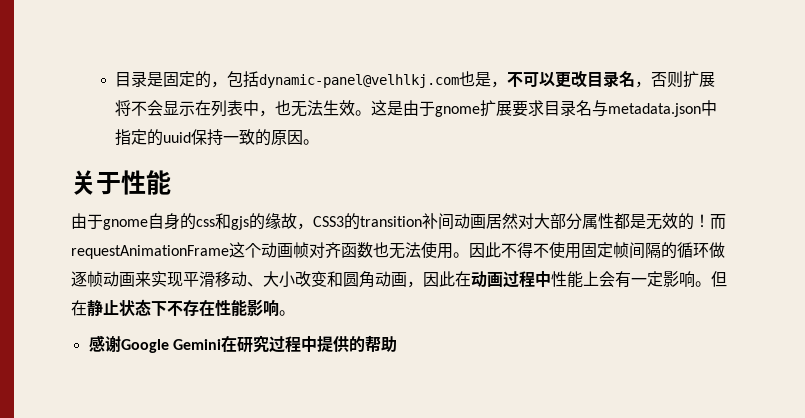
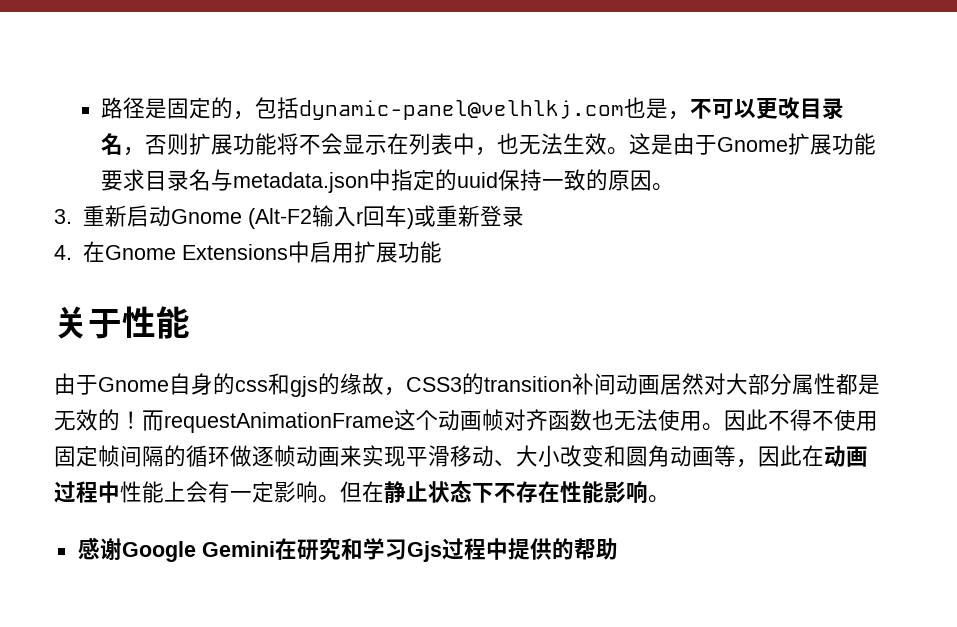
- 目录是固定的，包括dynamic-panel@velhlkj.com也是，不可以更改目录名，否则扩展将不会显示在列表中，也无法生效。
+ 路径是固定的，包括dynamic-panel@velhlkj.com也是，不可以更改目录名，否则扩展功能将不会显示在列表中，也无法生效。
- 这是由于gnome扩展要求目录名与metadata.json中指定的uuid保持一致的原因。
+ 这是由于Gnome扩展功能要求目录名与metadata.json中指定的uuid保持一致的原因。
+ 3.重新启动Gnome (Alt-F2输入r回车)或重新登录
+ 4.在Gnome Extensions中启用扩展功能
- 由于gnome自身的css和gjs的缘故，CSS3的transition补间动画居然对大部分属性都是无效的！
+ 由于Gnome自身的css和gjs的缘故，CSS3的transition补间动画居然对大部分属性都是无效的！
- 因此不得不使用固定帧间隔的循环做逐帧动画来实现平滑移动、大小改变和圆角动画，因此在动画过程中性能上会有一定影响。
+ 因此不得不使用固定帧间隔的循环做逐帧动画来实现平滑移动、大小改变和圆角动画等，因此在动画过程中性能上会有一定影响。
- 感谢Google Gemini在研究过程中提供的帮助
+ 感谢Google Gemini在研究和学习Gjs过程中提供的帮助

